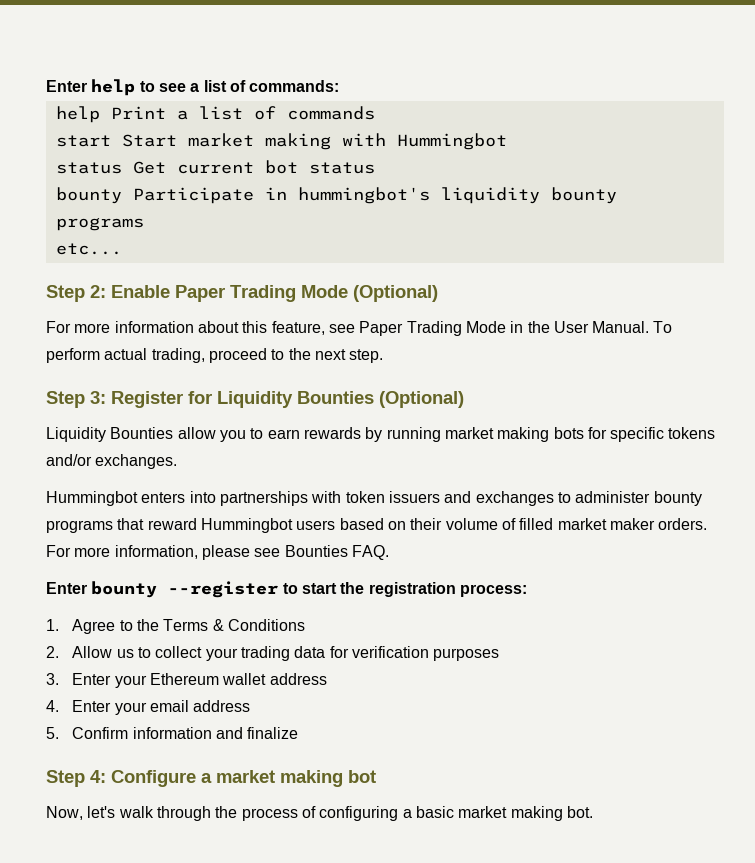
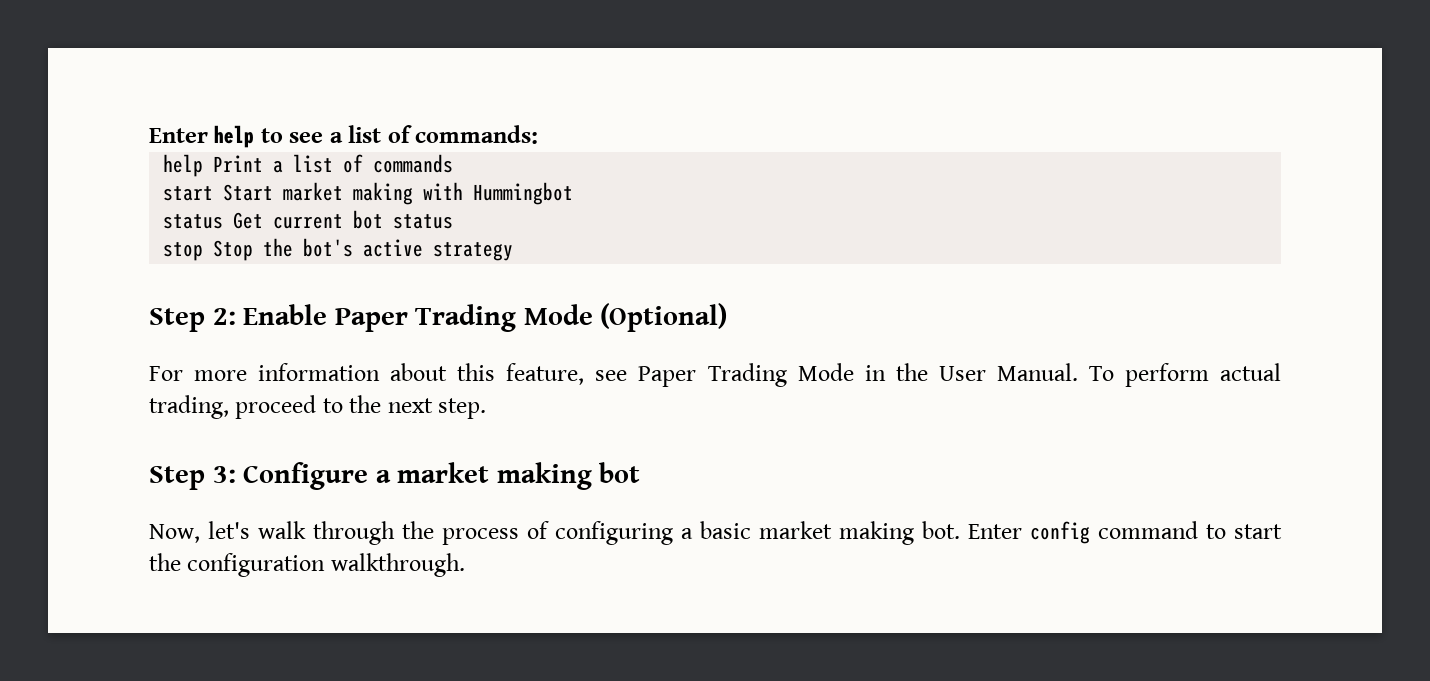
- bounty Participate in hummingbot's liquidity bounty programs
- etc...
+ stop Stop the bot's active strategy
- Step 3: Register for Liquidity Bounties (Optional)
- Liquidity Bounties allow you to earn rewards by running market making bots for specific tokens and/or exchanges.
- Hummingbot enters into partnerships with token issuers and exchanges to administer bounty programs that reward Hummingbot users based on their volume of filled market maker orders. For more information, please see Bounties FAQ.
- Enter bounty --register to start the registration process:
- 1. Agree to the Terms & Conditions
- 2. Allow us to collect your trading data for verification purposes
- 3. Enter your Ethereum wallet address
- 4. Enter your email address
- 5. Confirm information and finalize
- Step 4: Configure a market making bot
+ Step 3: Configure a market making bot
+ Enter config command to start the configuration walkthrough.

